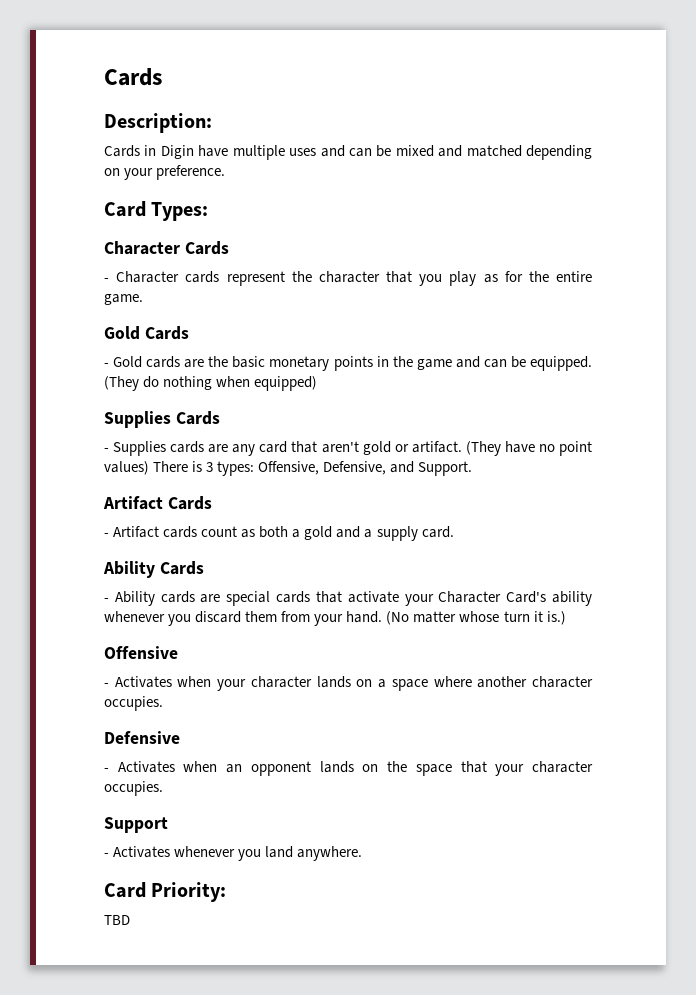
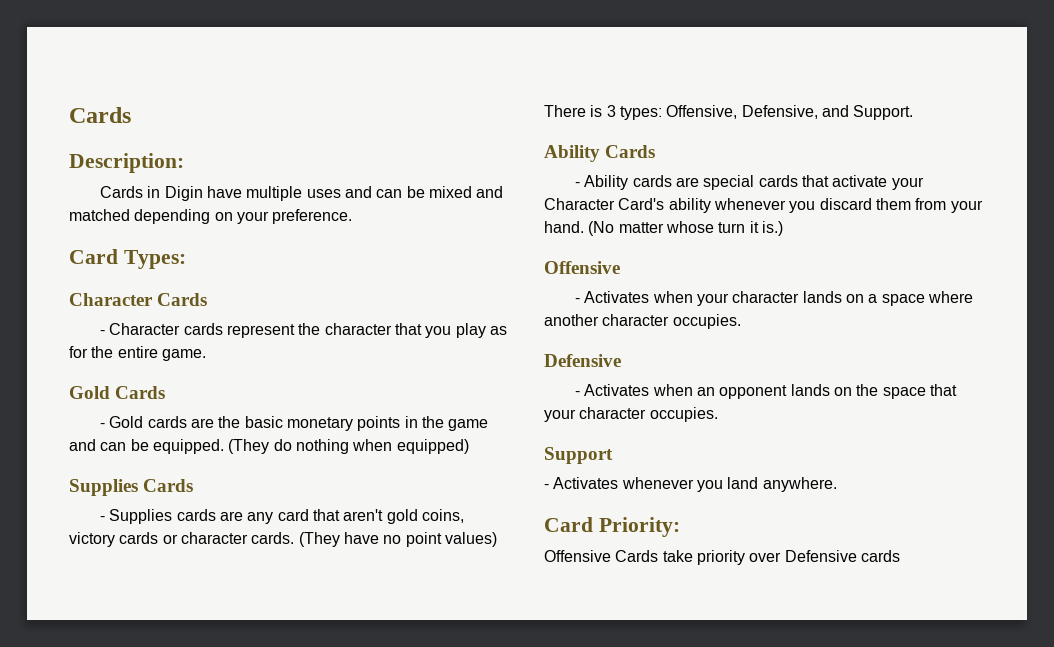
- - Supplies cards are any card that aren't gold or artifact.
+ - Supplies cards are any card that aren't gold coins, victory cards or character cards.
- Artifact Cards
- - Artifact cards count as both a gold and a supply card.
- TBD
+ Offensive Cards take priority over Defensive cards

